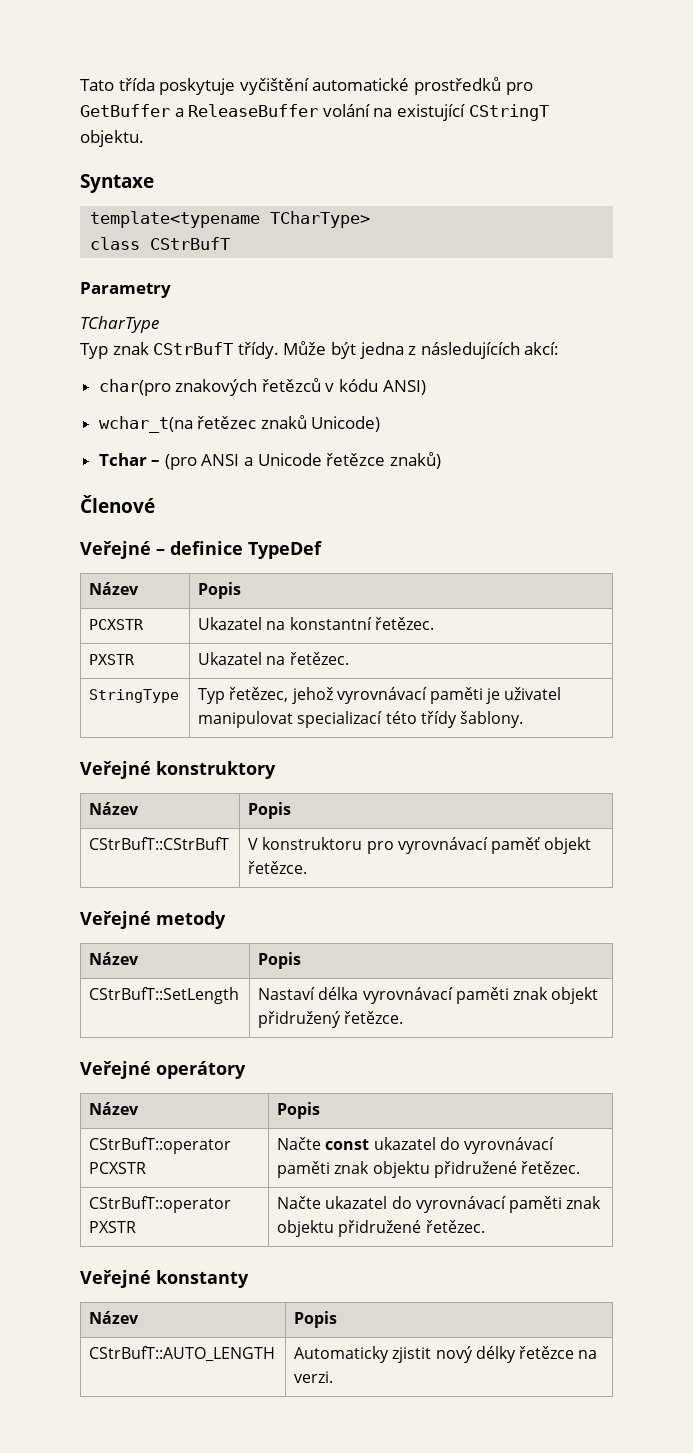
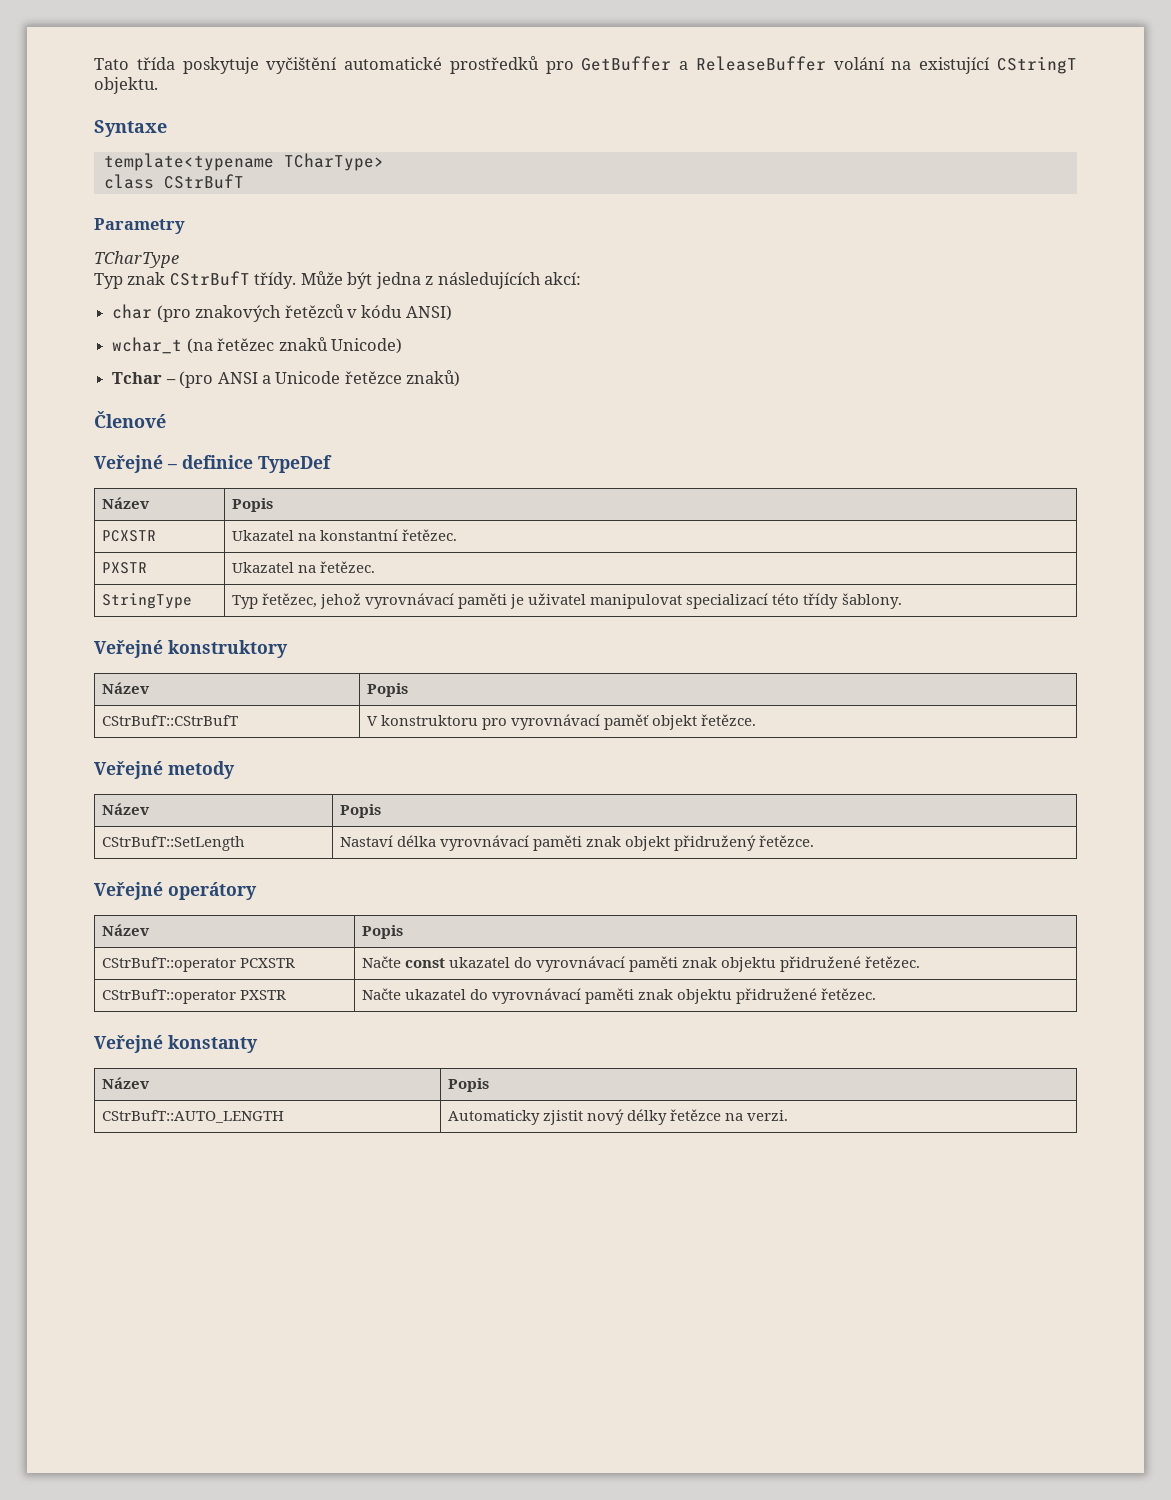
- char(pro znakových řetězců v kódu ANSI)
+ char (pro znakových řetězců v kódu ANSI)
- wchar_t(na řetězec znaků Unicode)
+ wchar_t (na řetězec znaků Unicode)

